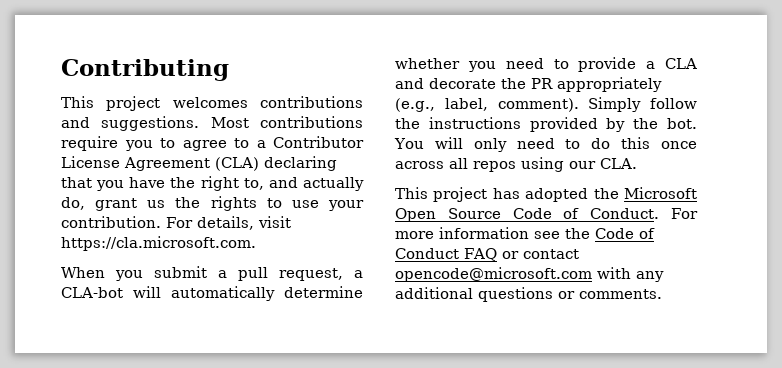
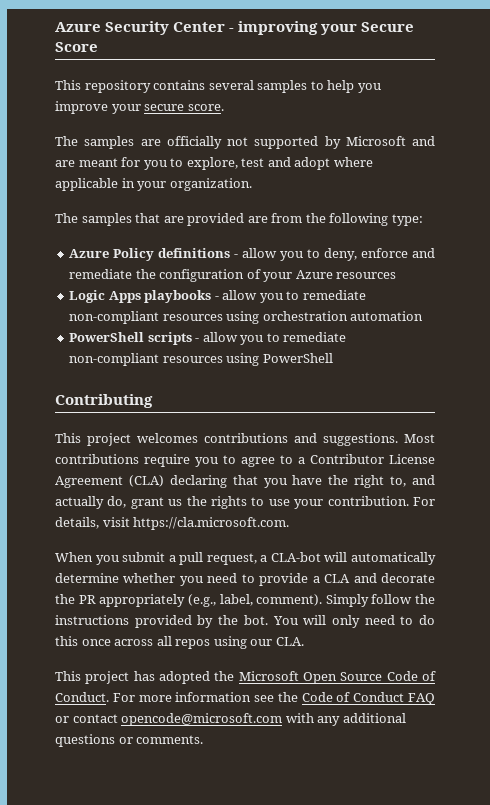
+ Azure Security Center - improving your Secure Score
+ This repository contains several samples to help you improve your secure score.
+ The samples are officially not supported by Microsoft and are meant for you to explore, test and adopt where applicable in your organization.
+ The samples that are provided are from the following type:
+ Azure Policy definitions - allow you to deny, enforce and remediate the configuration of your Azure resources
+ Logic Apps playbooks - allow you to remediate non-compliant resources using orchestration automation
+ PowerShell scripts - allow you to remediate non-compliant resources using PowerShell

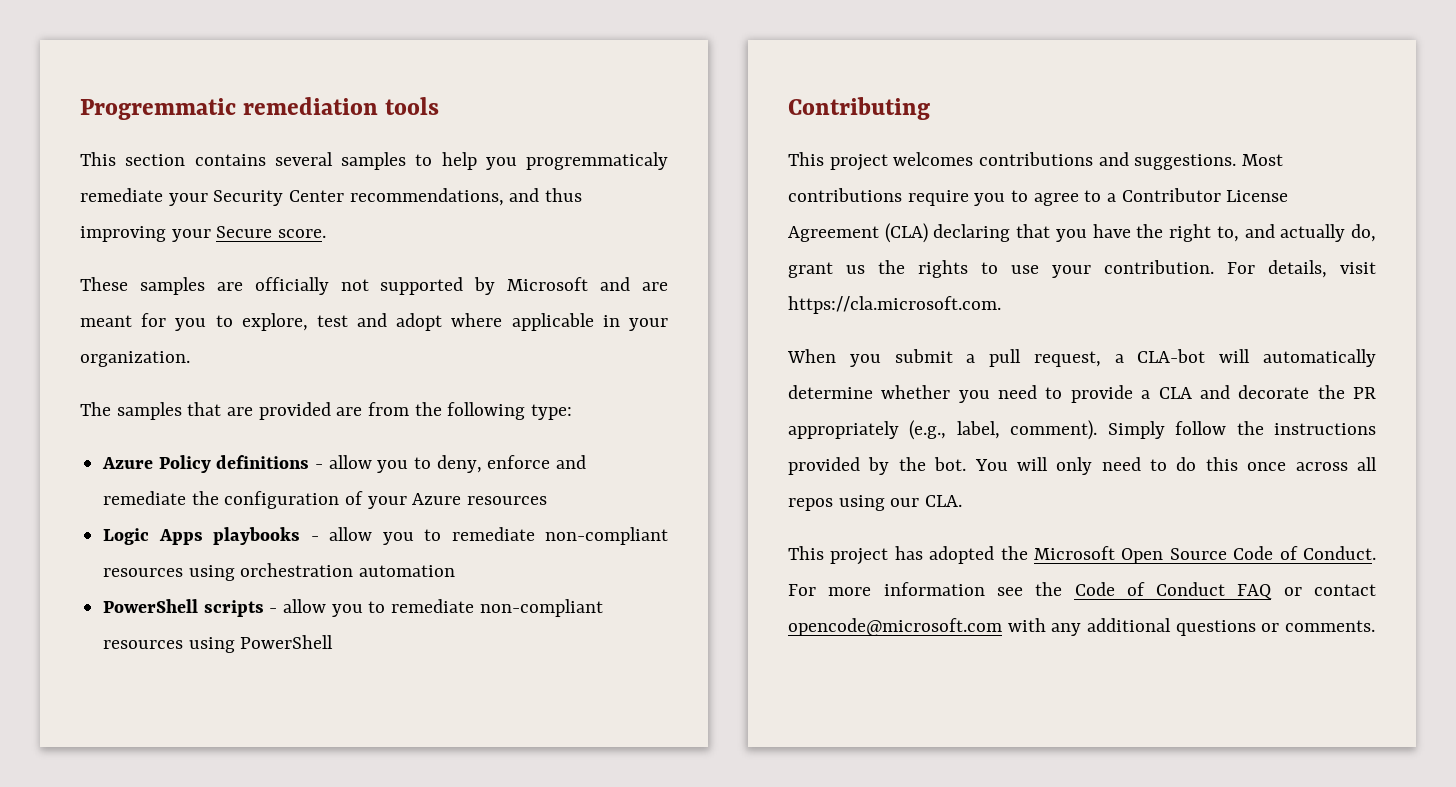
- Azure Security Center - improving your Secure Score
- This repository contains several samples to help you improve your secure score.
+ Progremmatic remediation tools
+ This section contains several samples to help you progremmaticaly remediate your Security Center recommendations, and thus improving your Secure score.
- The samples are officially not supported by Microsoft and are meant for you to explore, test and adopt where applicable in your organization.
+ These samples are officially not supported by Microsoft and are meant for you to explore, test and adopt where applicable in your organization.

